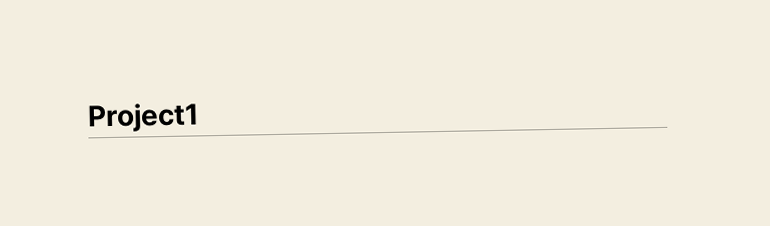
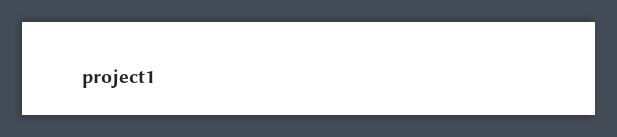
- Project1
+ project1

